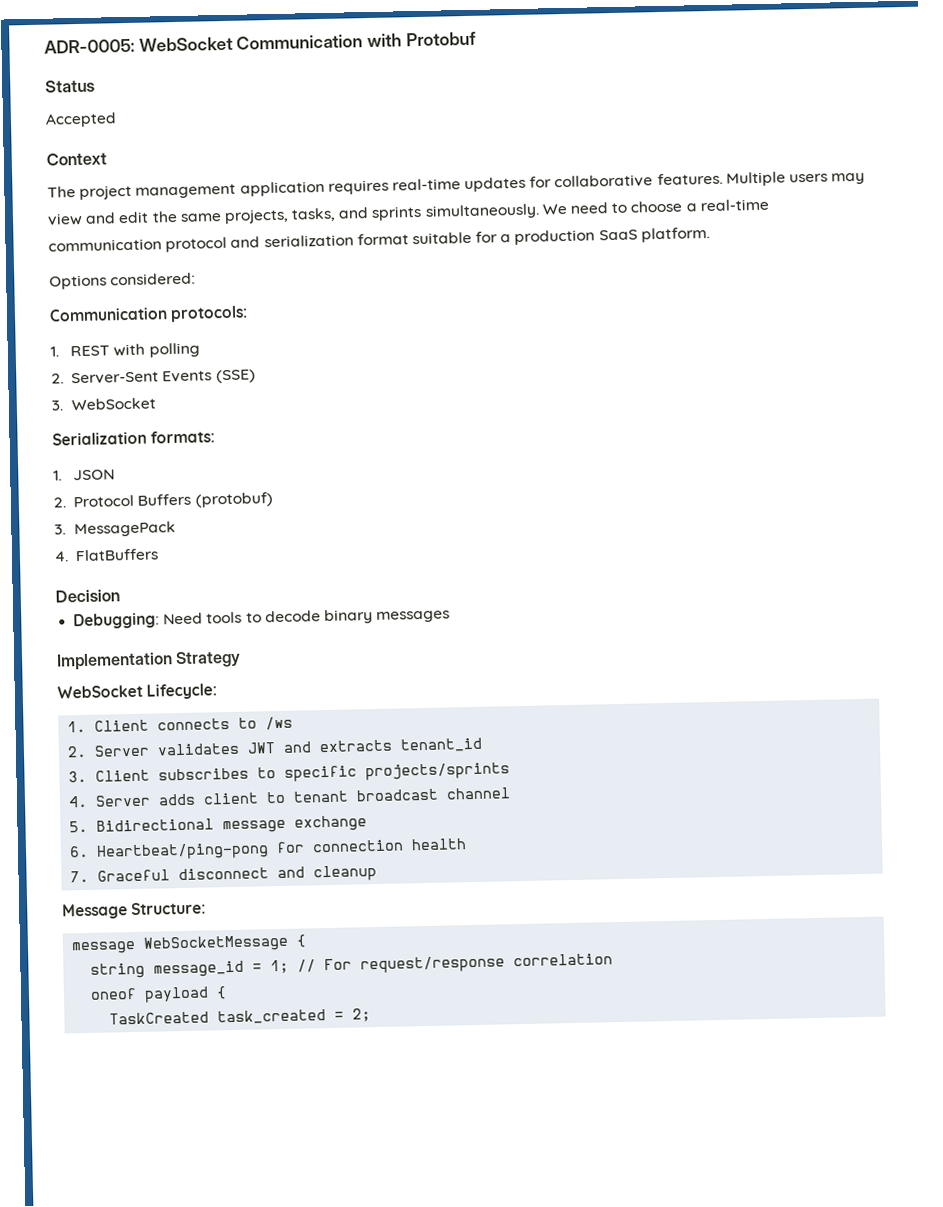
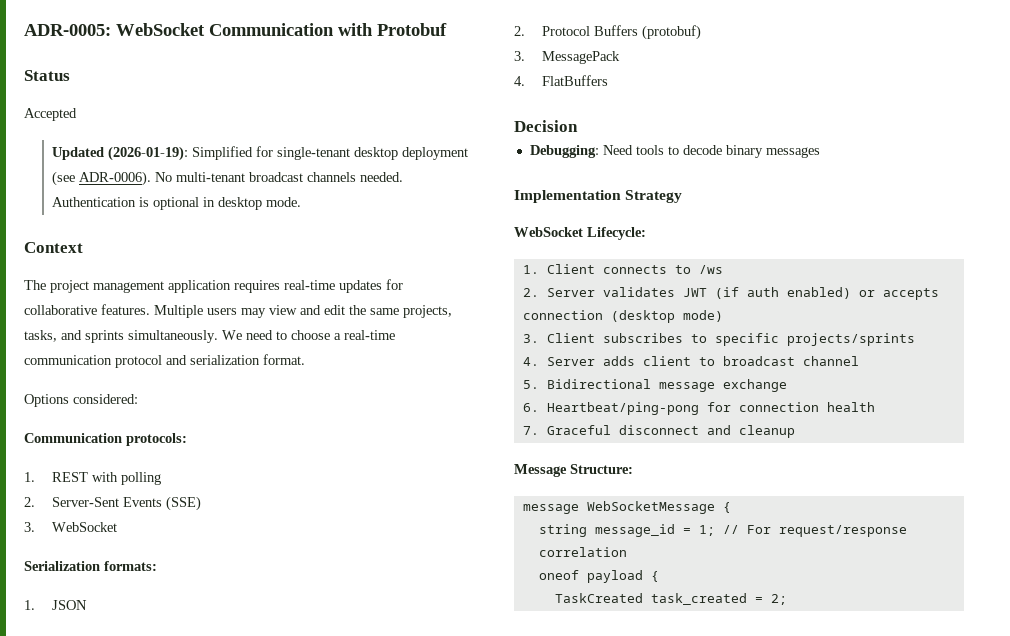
+ Updated (2026-01-19): Simplified for single-tenant desktop deployment (see ADR-0006). No multi-tenant broadcast channels needed. Authentication is optional in desktop mode.
- We need to choose a real-time communication protocol and serialization format suitable for a production SaaS platform.
+ We need to choose a real-time communication protocol and serialization format.
- 2. Server validates JWT and extracts tenant_id
+ 2. Server validates JWT (if auth enabled) or accepts connection (desktop mode)
- 4. Server adds client to tenant broadcast channel
+ 4. Server adds client to broadcast channel

